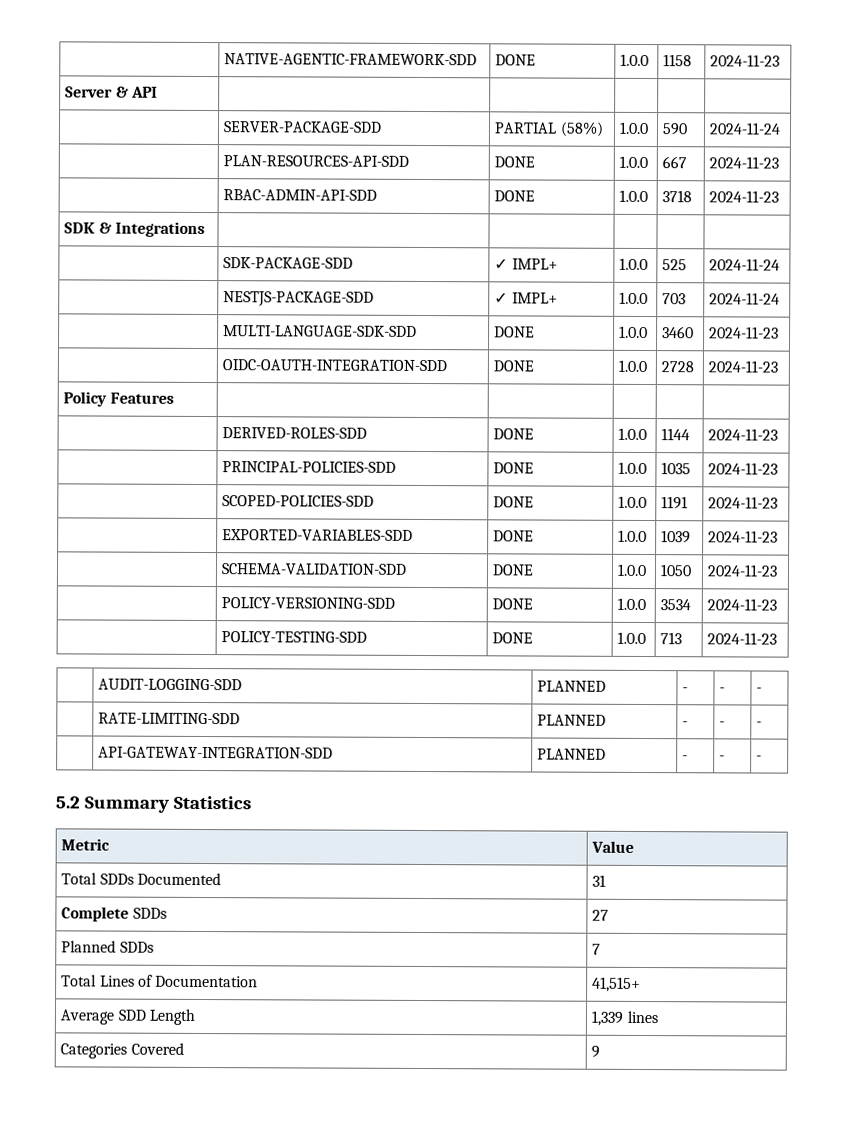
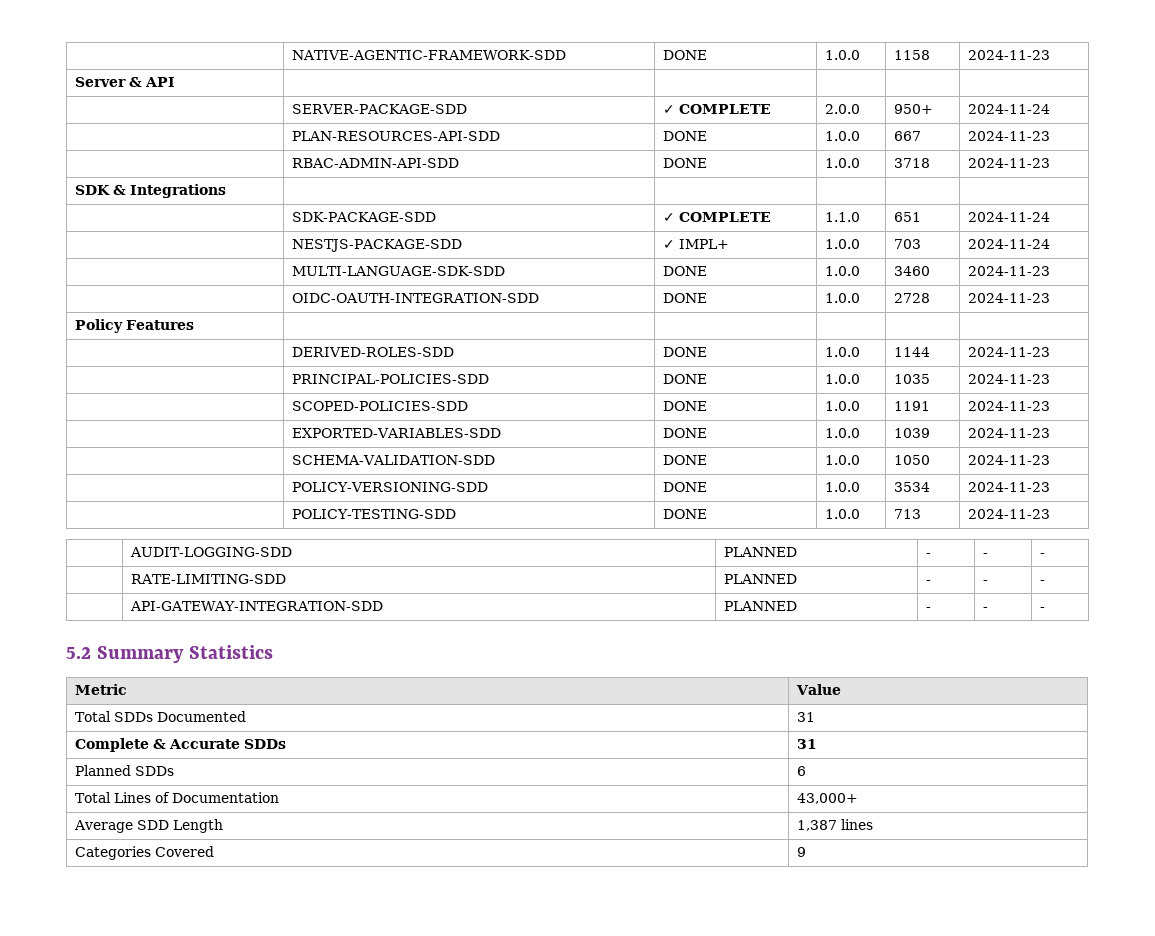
- | SERVER-PACKAGE-SDD | PARTIAL (58%) | 1.0.0 | 590 | 2024-11-24
+ | SERVER-PACKAGE-SDD | ✓ COMPLETE | 2.0.0 | 950+ | 2024-11-24
- | SDK-PACKAGE-SDD | ✓ IMPL+ | 1.0.0 | 525 | 2024-11-24
+ | SDK-PACKAGE-SDD | ✓ COMPLETE | 1.1.0 | 651 | 2024-11-24
- Complete SDDs | 27
+ Complete & Accurate SDDs | 31
- Planned SDDs | 7
+ Planned SDDs | 6
- Total Lines of Documentation | 41,515+
+ Total Lines of Documentation | 43,000+
- Average SDD Length | 1,339 lines
+ Average SDD Length | 1,387 lines

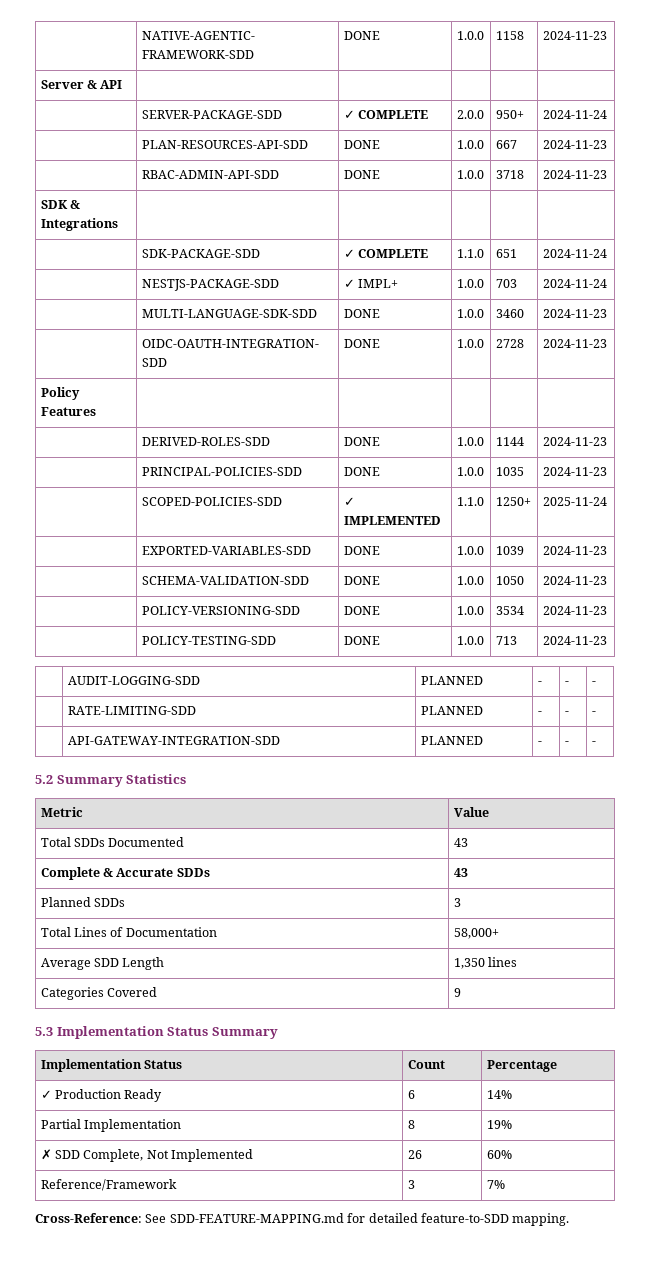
- | SCOPED-POLICIES-SDD | DONE | 1.0.0 | 1191 | 2024-11-23
+ | SCOPED-POLICIES-SDD | ✓ IMPLEMENTED | 1.1.0 | 1250+ | 2025-11-24
- Total SDDs Documented | 31
+ Total SDDs Documented | 43
- Complete & Accurate SDDs | 31
+ Complete & Accurate SDDs | 43
- Planned SDDs | 6
+ Planned SDDs | 3
- Total Lines of Documentation | 43,000+
+ Total Lines of Documentation | 58,000+
- Average SDD Length | 1,387 lines
+ Average SDD Length | 1,350 lines
+ 5.3 Implementation Status Summary
+ Implementation Status | Count | Percentage
+ ✓ Production Ready | 6 | 14%
+ Partial Implementation | 8 | 19%
+ ✗ SDD Complete, Not Implemented | 26 | 60%
+ Reference/Framework | 3 | 7%
+ Cross-Reference: See SDD-FEATURE-MAPPING.md for detailed feature-to-SDD mapping.

